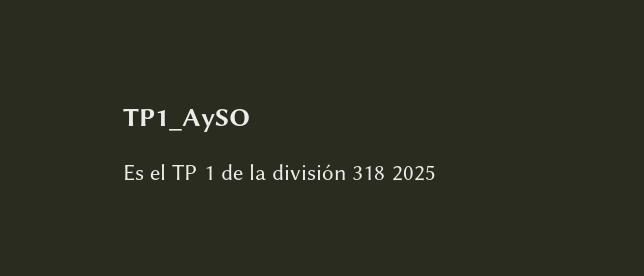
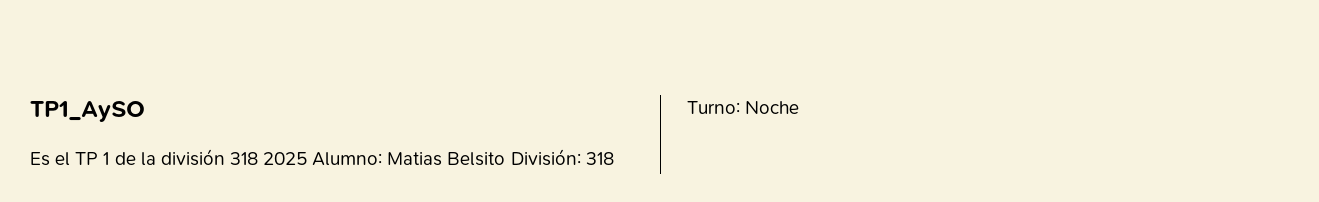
- Es el TP 1 de la división 318 2025
+ Es el TP 1 de la división 318 2025 Alumno: Matias Belsito División: 318 Turno: Noche

